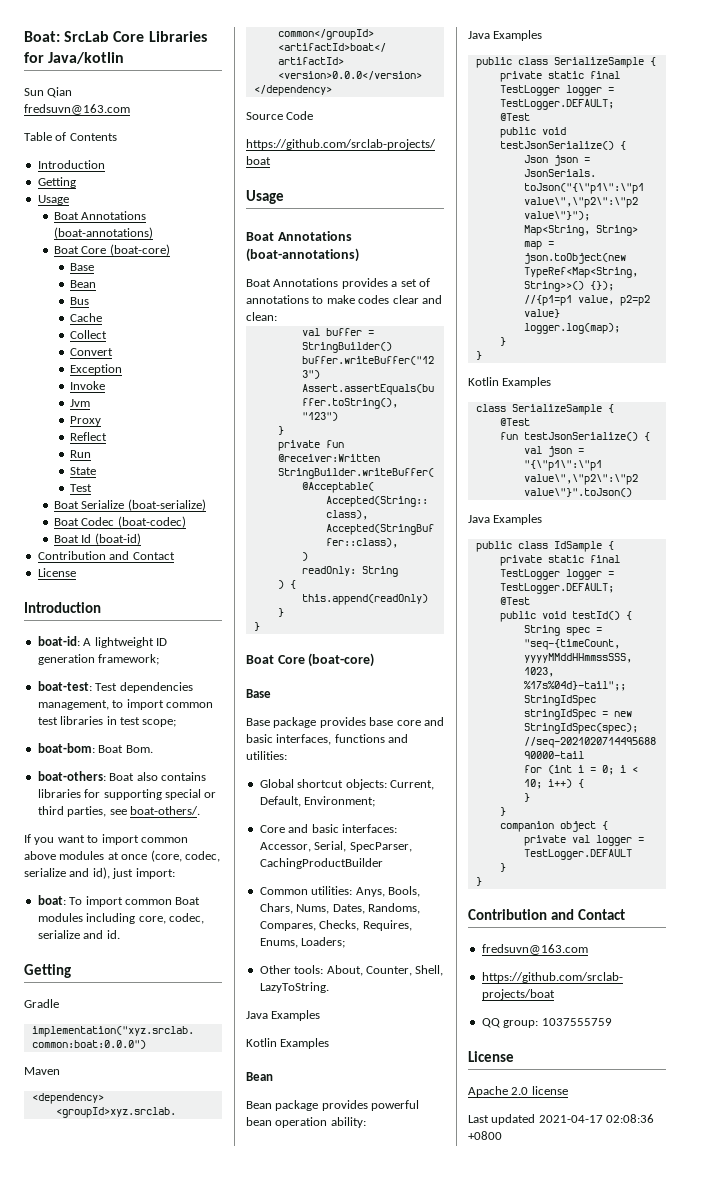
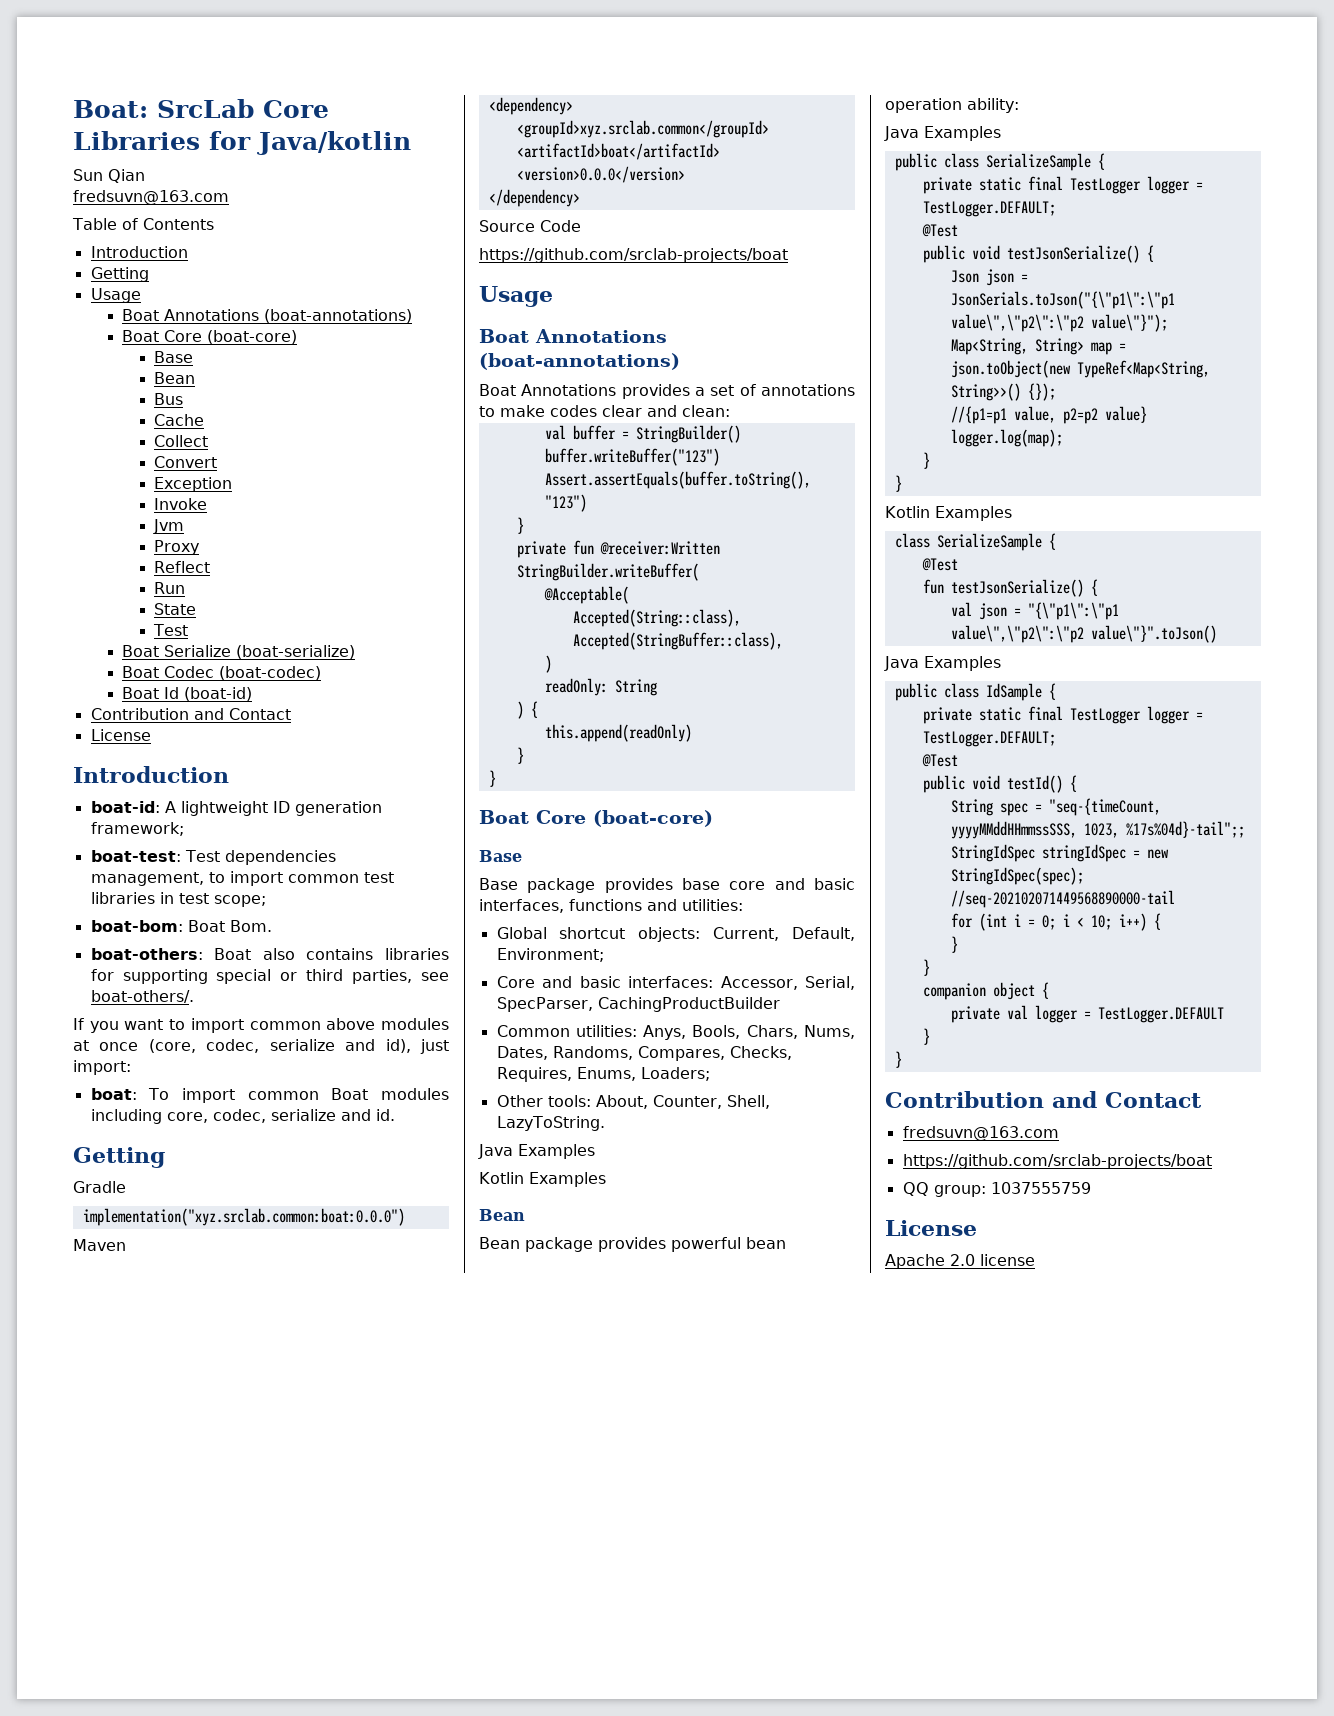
- Last updated 2021-04-17 02:08:36 +0800

